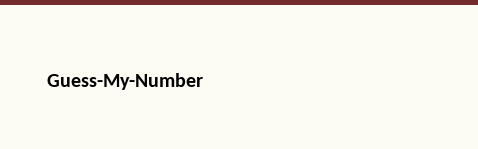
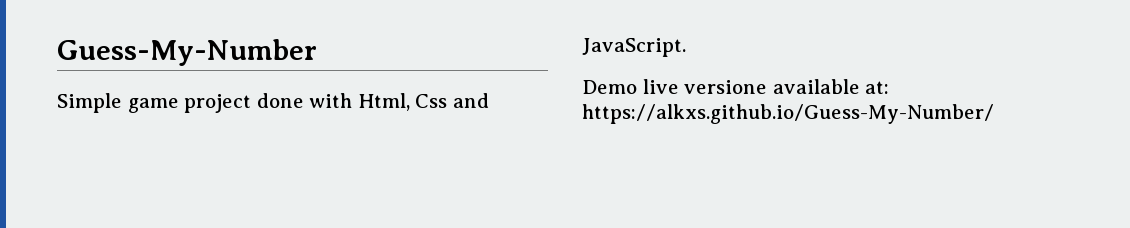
+ Simple game project done with Html, Css and JavaScript.
+ Demo live versione available at: https://alkxs.github.io/Guess-My-Number/

